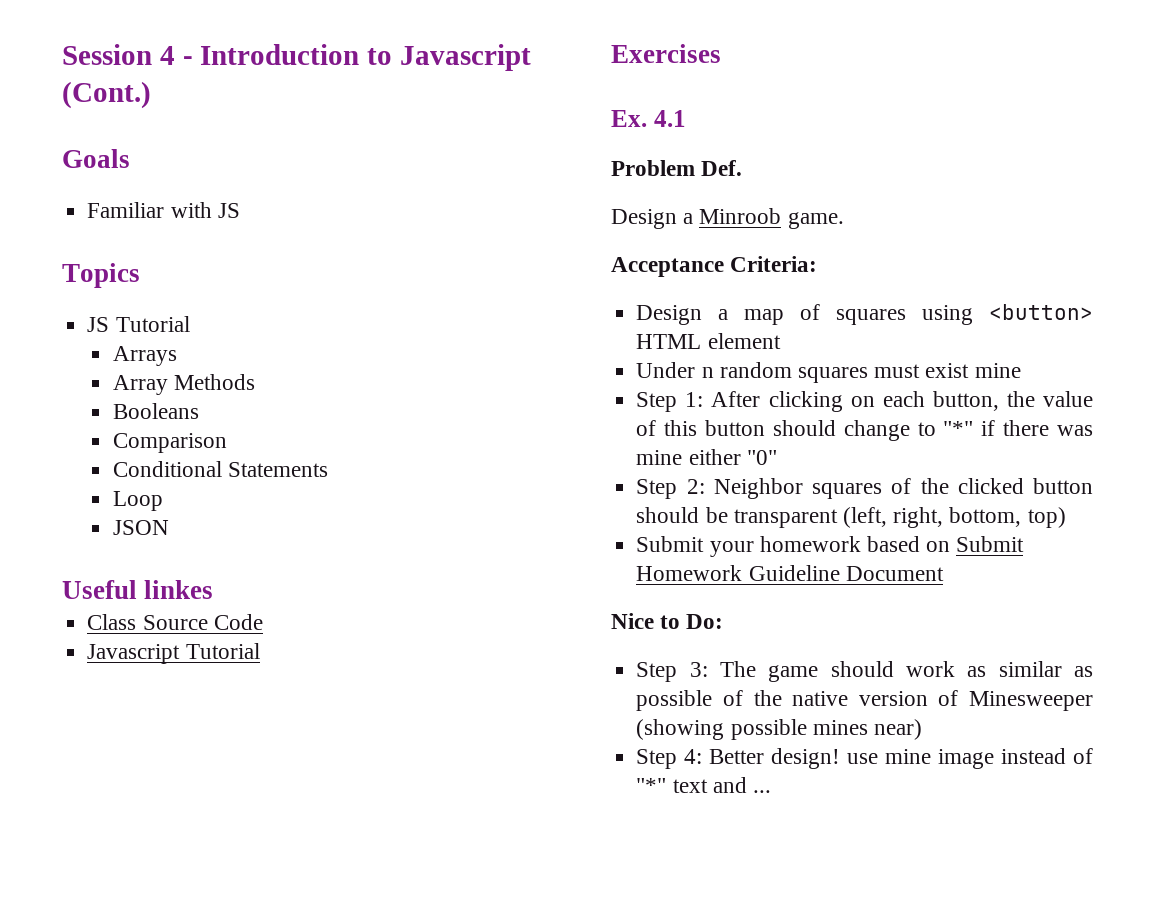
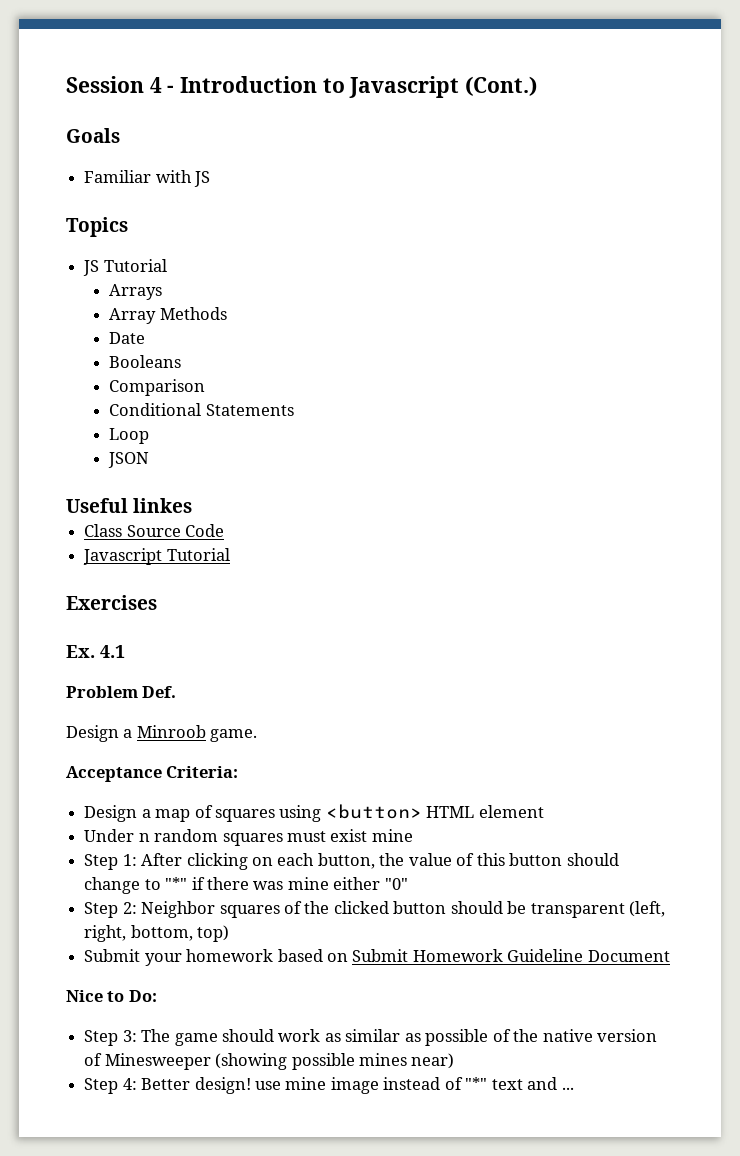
+ Date

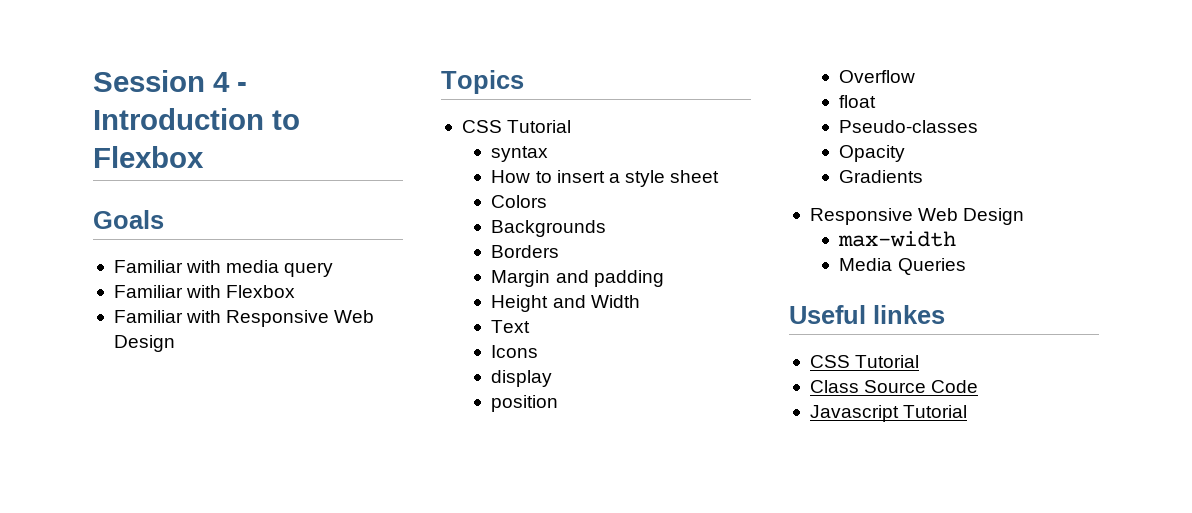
- Session 4 - Introduction to Javascript (Cont.)
+ Session 4 - Introduction to Flexbox
- Familiar with JS
+ Familiar with media query
+ Familiar with Flexbox
+ Familiar with Responsive Web Design
  Topics
- JS Tutorial
- Arrays
- Array Methods
- Date
- Booleans
- Comparison
- Conditional Statements
- Loop
- JSON
+ CSS Tutorial
+ syntax
+ How to insert a style sheet
+ Colors
+ Backgrounds
+ Borders
+ Margin and padding
+ Height and Width
+ Text
+ Icons
+ display
+ position
+ Overflow
+ float
+ Pseudo-classes
+ Opacity
+ Gradients
+ Responsive Web Design
+ max-width
+ Media Queries
  Useful linkes
+ CSS Tutorial
- Exercises
- Ex. 4.1
- Problem Def.
- Design a Minroob game.
- Acceptance Criteria:
- Design a map of squares using <button> HTML element
- Under n random squares must exist mine
- Step 1: After clicking on each button, the value of this button should change to "*" if there was mine either "0"
- Step 2: Neighbor squares of the clicked button should be transparent (left, right, bottom, top)
- Submit your homework based on Submit Homework Guideline Document
- Nice to Do:
- Step 3: The game should work as similar as possible of the native version of Minesweeper (showing possible mines near)
- Step 4: Better design! use mine image instead of "*" text and ...

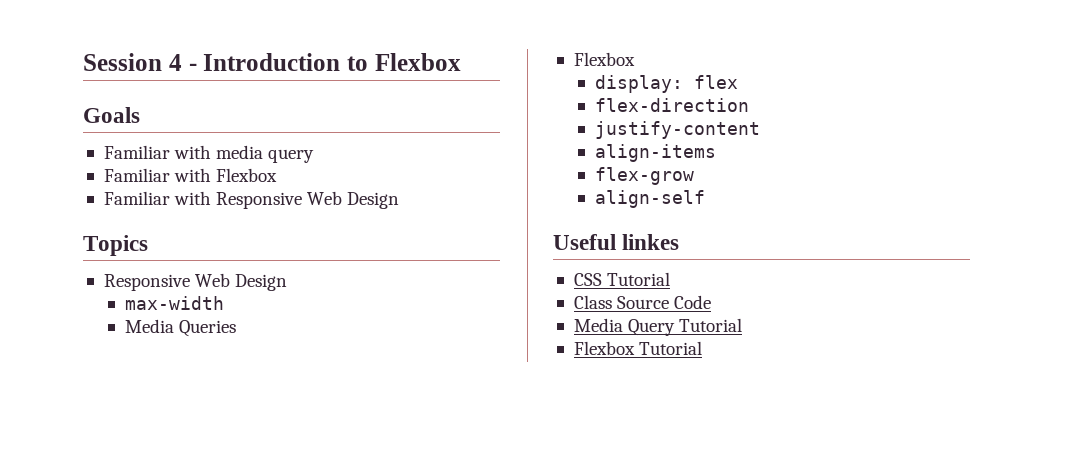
  Topics
- CSS Tutorial
- syntax
- How to insert a style sheet
- Colors
- Backgrounds
- Borders
- Margin and padding
- Height and Width
- Text
- Icons
- display
- position
- Overflow
- float
- Pseudo-classes
- Opacity
- Gradients
  Media Queries
+ Flexbox
+ display: flex
+ flex-direction
+ justify-content
+ align-items
+ flex-grow
+ align-self
- Javascript Tutorial
+ Media Query Tutorial
+ Flexbox Tutorial

